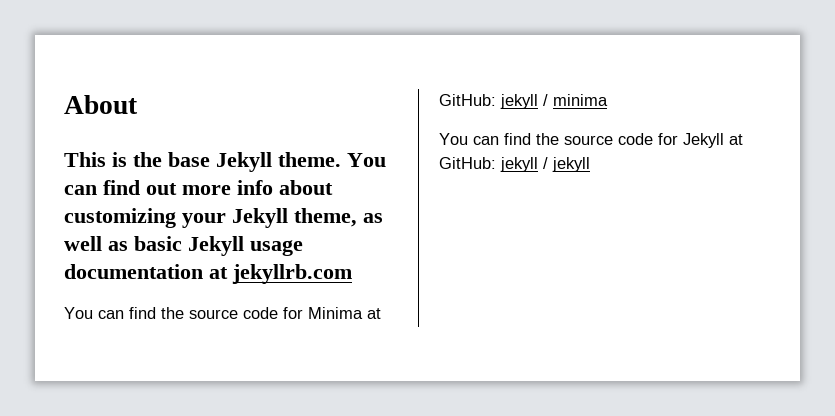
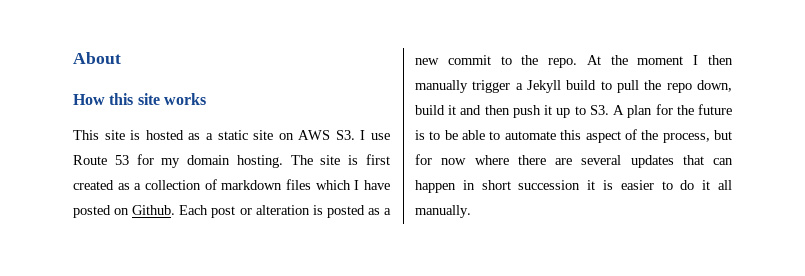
- This is the base Jekyll theme. You can find out more info about customizing your Jekyll theme, as well as basic Jekyll usage documentation at jekyllrb.com
- You can find the source code for Minima at GitHub: jekyll / minima
- You can find the source code for Jekyll at GitHub: jekyll / jekyll
+ How this site works
+ This site is hosted as a static site on AWS S3. I use Route 53 for my domain hosting. The site is first created as a collection of markdown files which I have posted on Github. Each post or alteration is posted as a new commit to the repo. At the moment I then manually trigger a Jekyll build to pull the repo down, build it and then push it up to S3. A plan for the future is to be able to automate this aspect of the process, but for now where there are several updates that can happen in short succession it is easier to do it all manually.

